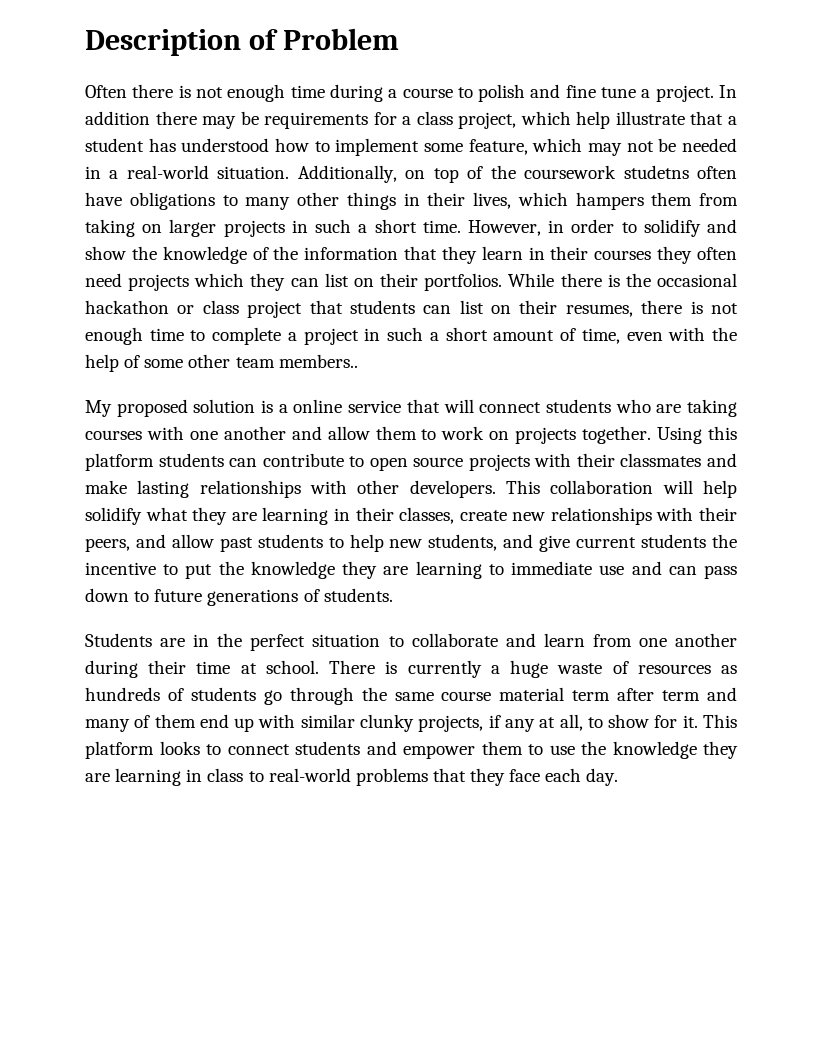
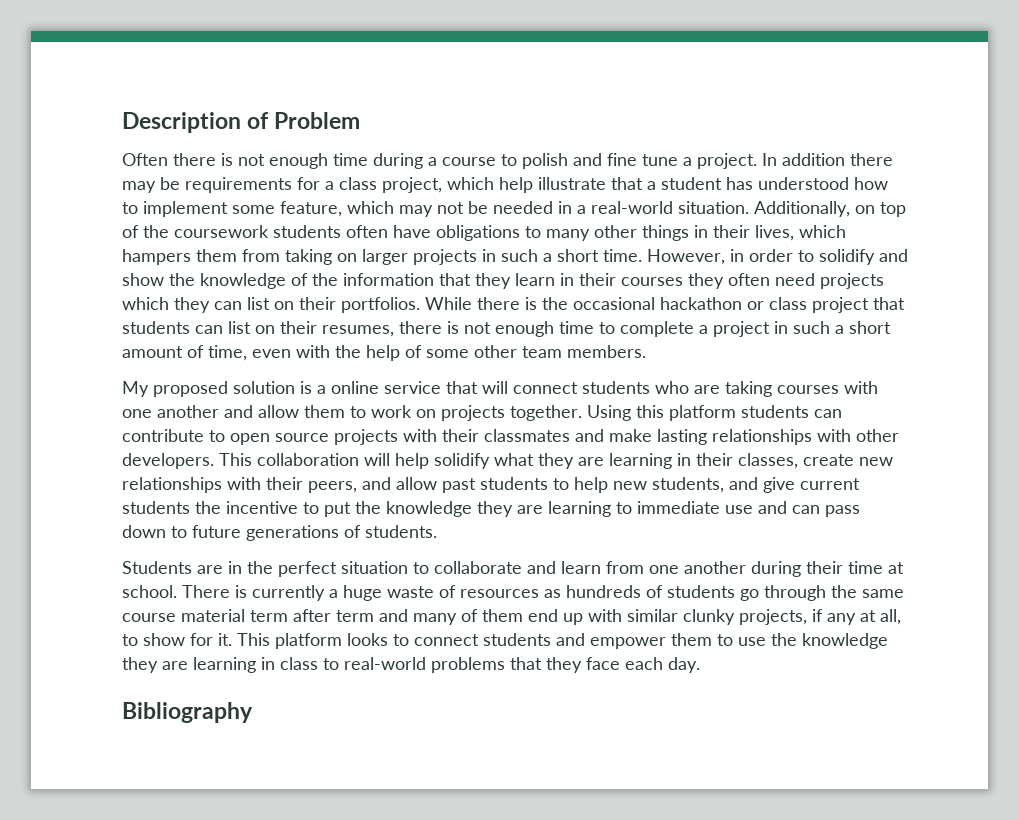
- Additionally, on top of the coursework studetns often have obligations to many other things in their lives, which hampers them from taking on larger projects in such a short time.
+ Additionally, on top of the coursework students often have obligations to many other things in their lives, which hampers them from taking on larger projects in such a short time.
- While there is the occasional hackathon or class project that students can list on their resumes, there is not enough time to complete a project in such a short amount of time, even with the help of some other team members..
+ While there is the occasional hackathon or class project that students can list on their resumes, there is not enough time to complete a project in such a short amount of time, even with the help of some other team members.
+ Bibliography

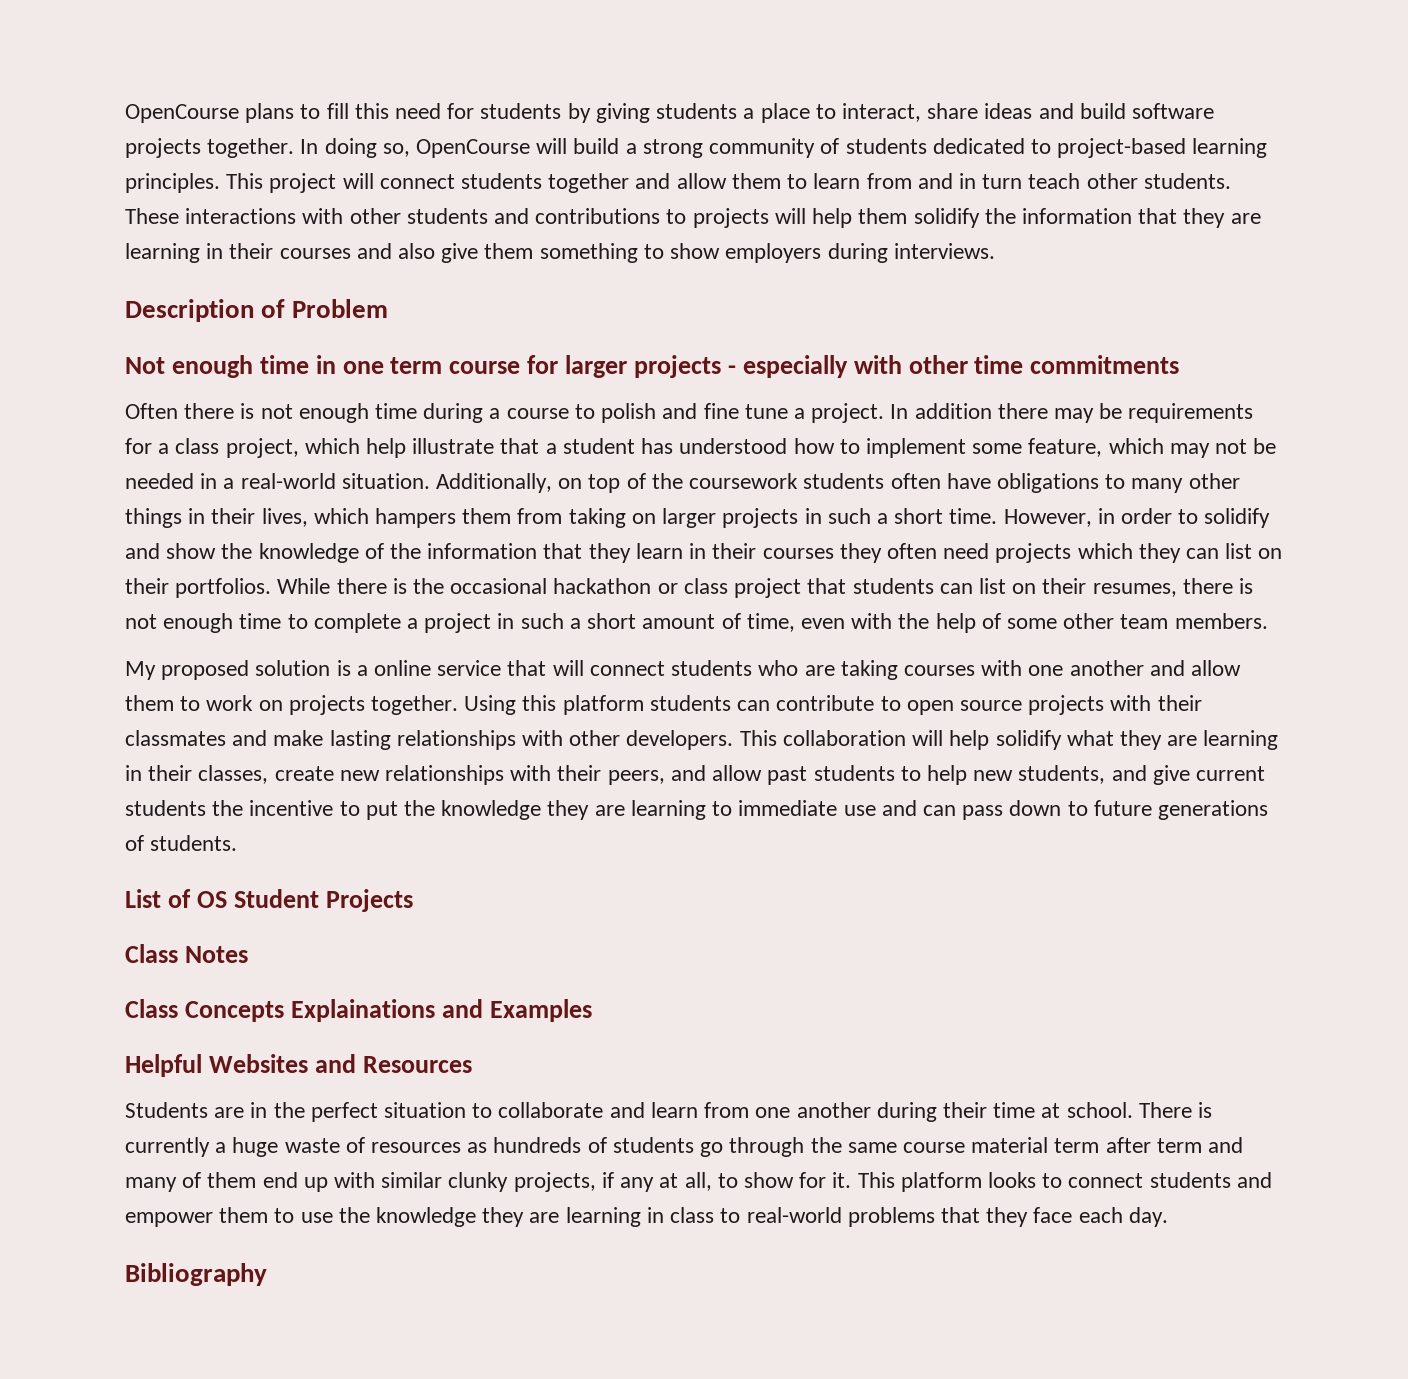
+ OpenCourse plans to fill this need for students by giving students a place to interact, share ideas and build software projects together. In doing so, OpenCourse will build a strong community of students dedicated to project-based learning principles. This project will connect students together and allow them to learn from and in turn teach other students. These interactions with other students and contributions to projects will help them solidify the information that they are learning in their courses and also give them something to show employers during interviews.
  Description of Problem
+ Not enough time in one term course for larger projects - especially with other time commitments
+ List of OS Student Projects
+ Class Notes
+ Class Concepts Explainations and Examples
+ Helpful Websites and Resources

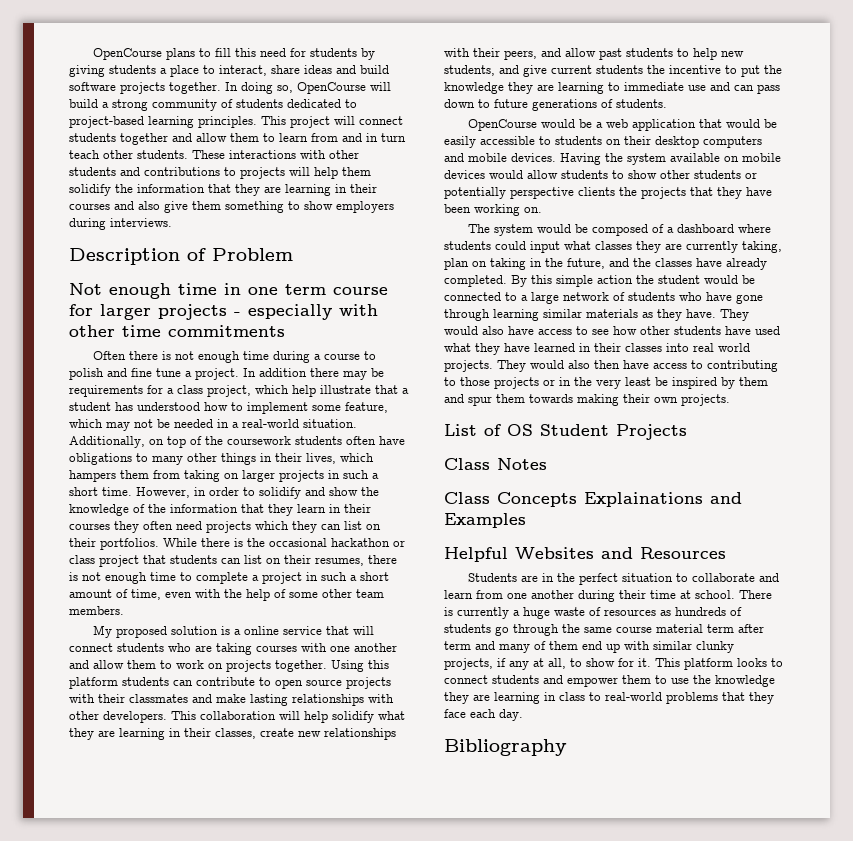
+ OpenCourse would be a web application that would be easily accessible to students on their desktop computers and mobile devices. Having the system available on mobile devices would allow students to show other students or potentially perspective clients the projects that they have been working on.
+ The system would be composed of a dashboard where students could input what classes they are currently taking, plan on taking in the future, and the classes have already completed. By this simple action the student would be connected to a large network of students who have gone through learning similar materials as they have. They would also have access to see how other students have used what they have learned in their classes into real world projects. They would also then have access to contributing to those projects or in the very least be inspired by them and spur them towards making their own projects.

